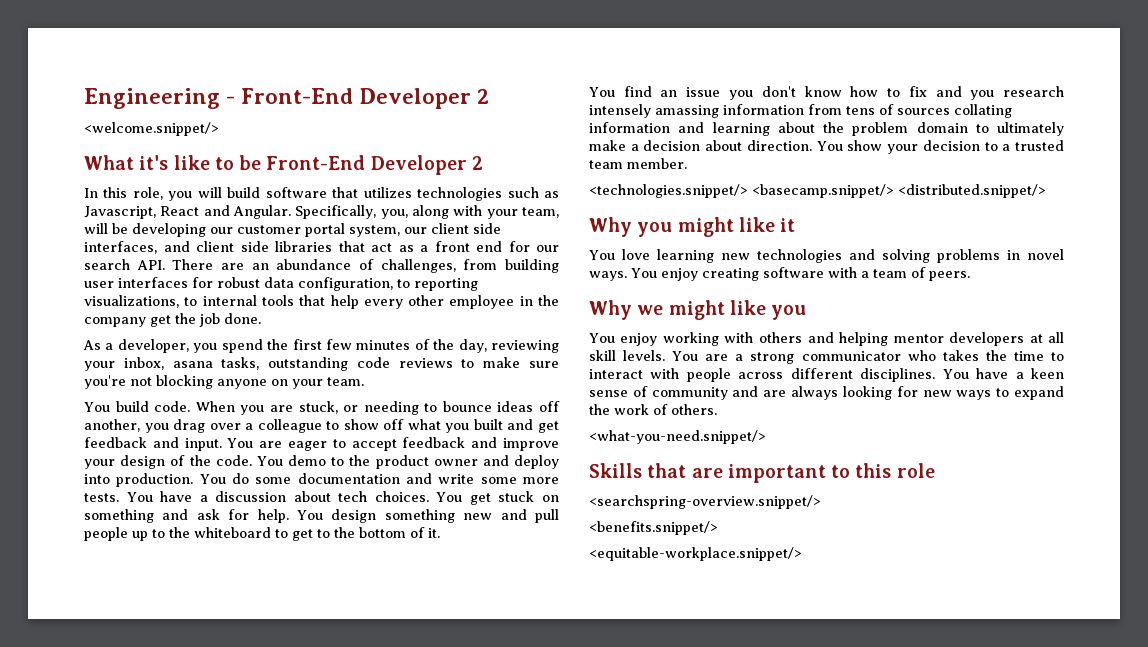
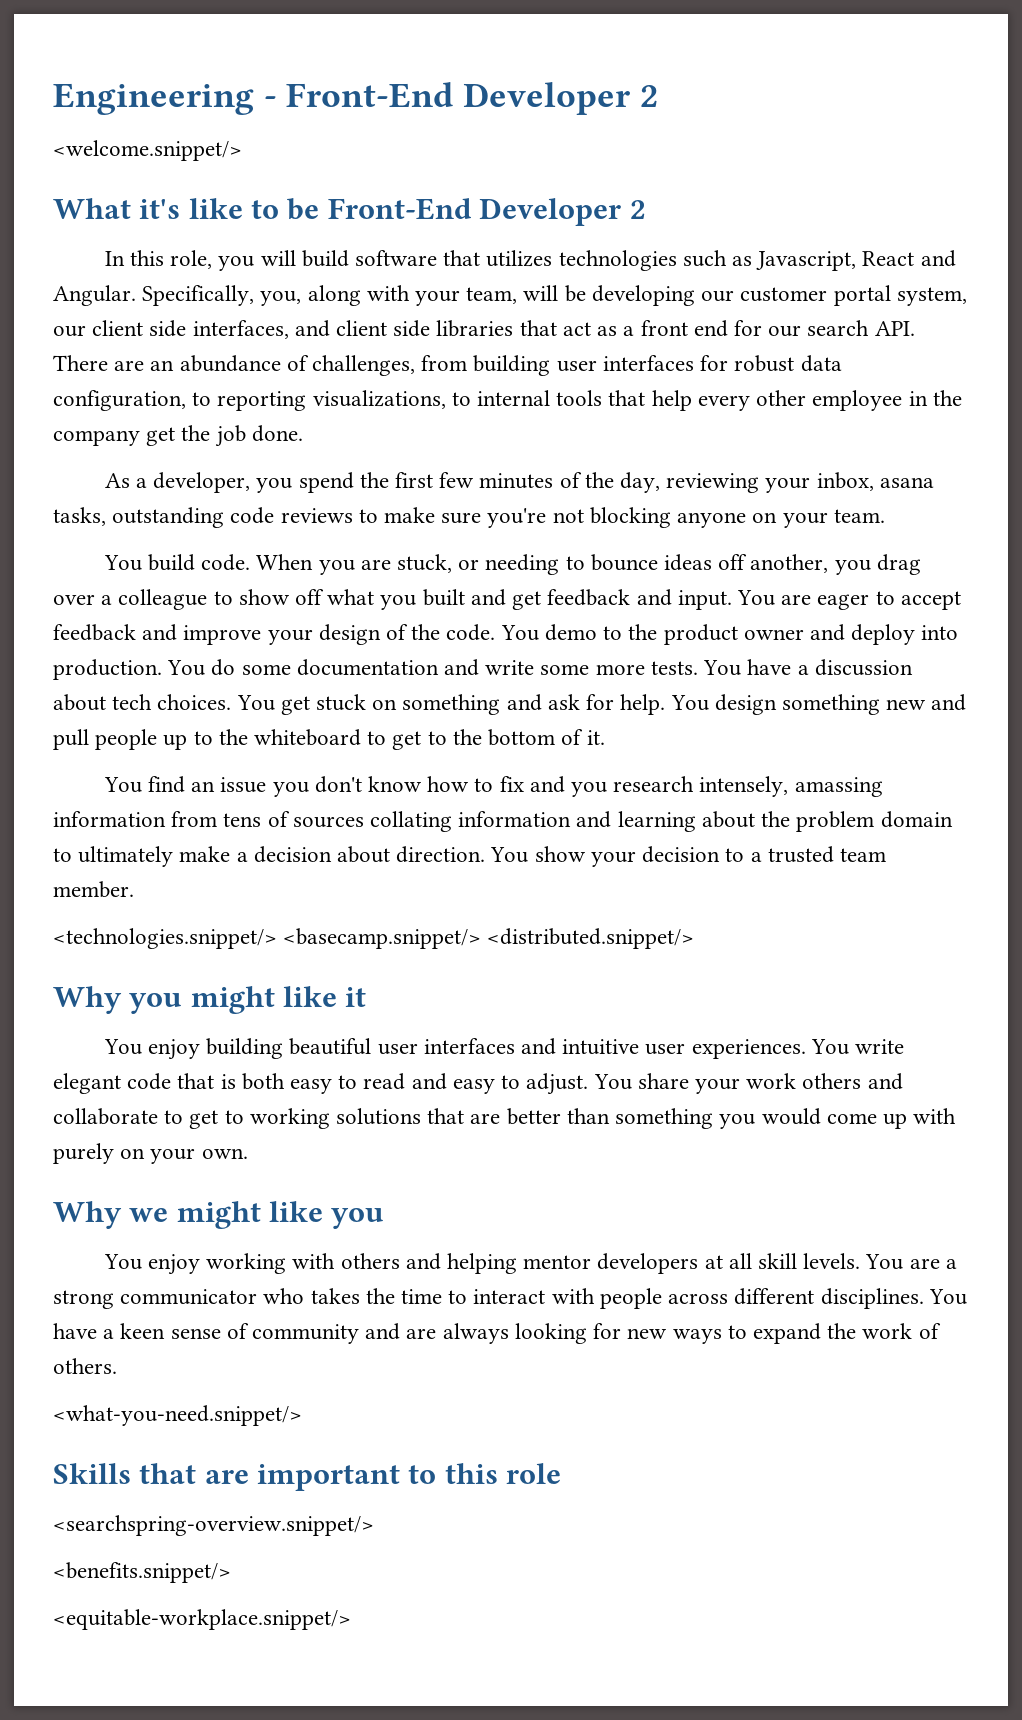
- You find an issue you don't know how to fix and you research intensely amassing information from tens of sources collating information and learning about the problem domain to ultimately make a decision about direction.
+ You find an issue you don't know how to fix and you research intensely, amassing information from tens of sources collating information and learning about the problem domain to ultimately make a decision about direction.
- You love learning new technologies and solving problems in novel ways. You enjoy creating software with a team of peers.
+ You enjoy building beautiful user interfaces and intuitive user experiences. You write elegant code that is both easy to read and easy to adjust. You share your work others and collaborate to get to working solutions that are better than something you would come up with purely on your own.

